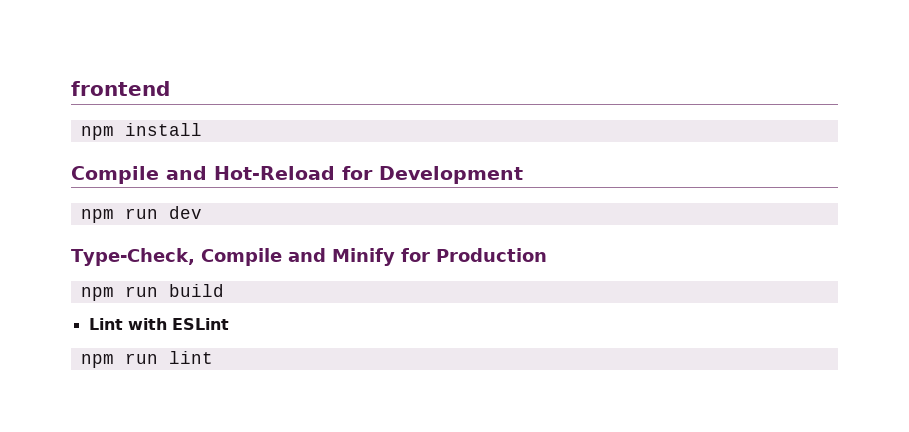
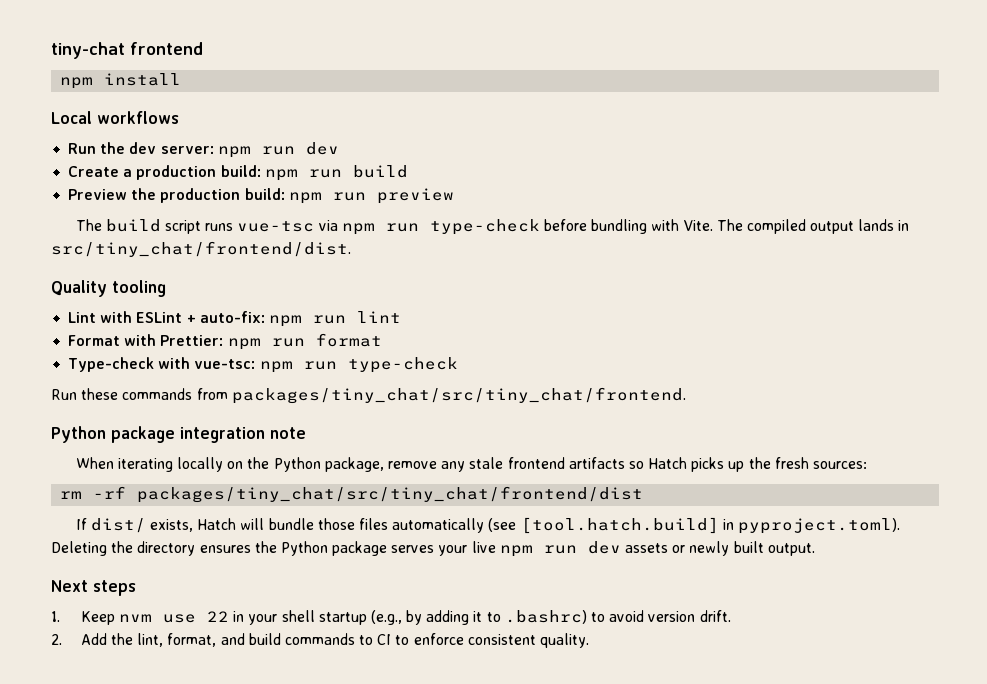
- frontend
+ tiny-chat frontend
- Compile and Hot-Reload for Development
- npm run dev
- Type-Check, Compile and Minify for Production
- npm run build
+ Local workflows
+ Run the dev server: npm run dev
+ Create a production build: npm run build
+ Preview the production build: npm run preview
+ The build script runs vue-tsc via npm run type-check before bundling with Vite. The compiled output lands in src/tiny_chat/frontend/dist.
+ Quality tooling
- Lint with ESLint
- npm run lint
+ Lint with ESLint + auto-fix: npm run lint
+ Format with Prettier: npm run format
+ Type-check with vue-tsc: npm run type-check
+ Run these commands from packages/tiny_chat/src/tiny_chat/frontend.
+ Python package integration note
+ When iterating locally on the Python package, remove any stale frontend artifacts so Hatch picks up the fresh sources:
+ rm -rf packages/tiny_chat/src/tiny_chat/frontend/dist
+ If dist/ exists, Hatch will bundle those files automatically (see [tool.hatch.build] in pyproject.toml). Deleting the directory ensures the Python package serves your live npm run dev assets or newly built output.
+ Next steps
+ 1. Keep nvm use 22 in your shell startup (e.g., by adding it to .bashrc) to avoid version drift.
+ 2. Add the lint, format, and build commands to CI to enforce consistent quality.

